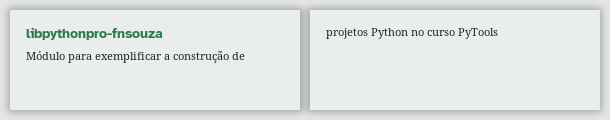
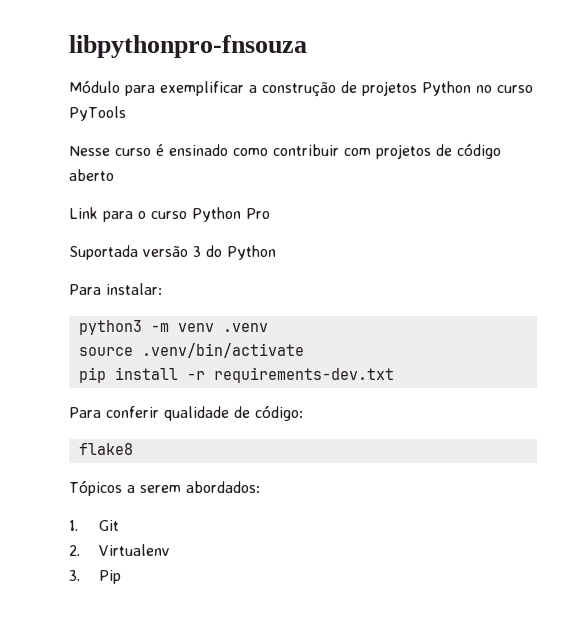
+ Nesse curso é ensinado como contribuir com projetos de código aberto
+ Link para o curso Python Pro
+ Suportada versão 3 do Python
+ Para instalar:
+ python3 -m venv .venv
+ source .venv/bin/activate
+ pip install -r requirements-dev.txt
+ Para conferir qualidade de código:
+ flake8
+ Tópicos a serem abordados:
+ 1. Git
+ 2. Virtualenv
+ 3. Pip

